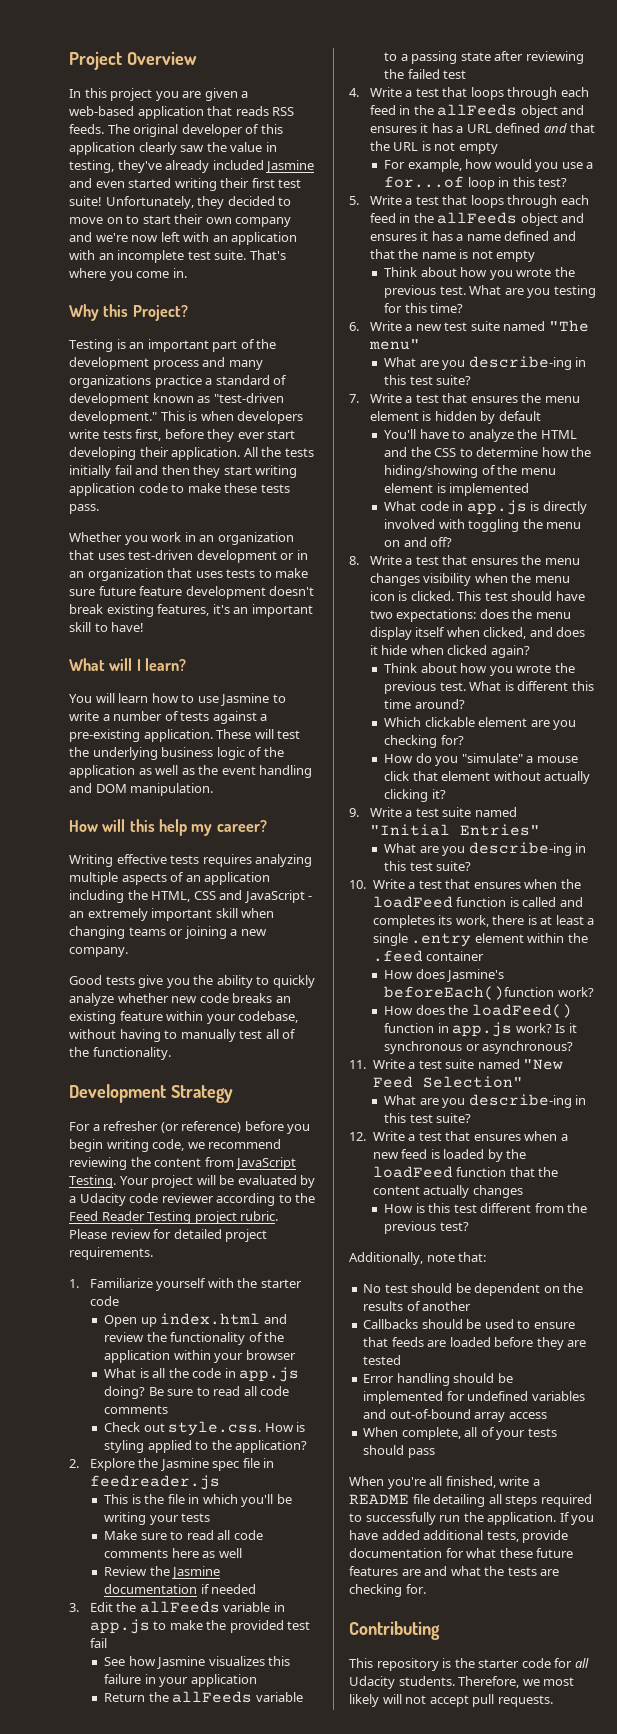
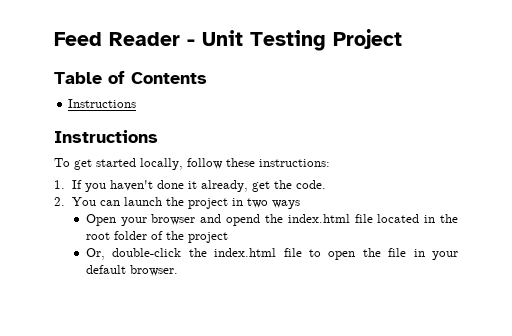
- Project Overview
- In this project you are given a web-based application that reads RSS feeds. The original developer of this application clearly saw the value in testing, they've already included Jasmine and even started writing their first test suite! Unfortunately, they decided to move on to start their own company and we're now left with an application with an incomplete test suite. That's where you come in.
- Why this Project?
- Testing is an important part of the development process and many organizations practice a standard of development known as "test-driven development." This is when developers write tests first, before they ever start developing their application. All the tests initially fail and then they start writing application code to make these tests pass.
- Whether you work in an organization that uses test-driven development or in an organization that uses tests to make sure future feature development doesn't break existing features, it's an important skill to have!
- What will I learn?
- You will learn how to use Jasmine to write a number of tests against a pre-existing application. These will test the underlying business logic of the application as well as the event handling and DOM manipulation.
- How will this help my career?
- Writing effective tests requires analyzing multiple aspects of an application including the HTML, CSS and JavaScript - an extremely important skill when changing teams or joining a new company.
- Good tests give you the ability to quickly analyze whether new code breaks an existing feature within your codebase, without having to manually test all of the functionality.
- Development Strategy
- For a refresher (or reference) before you begin writing code, we recommend reviewing the content from JavaScript Testing. Your project will be evaluated by a Udacity code reviewer according to the Feed Reader Testing project rubric. Please review for detailed project requirements.
- 1. Familiarize yourself with the starter code
- Open up index.html and review the functionality of the application within your browser
- What is all the code in app.js doing? Be sure to read all code comments
- Check out style.css. How is styling applied to the application?
- 2. Explore the Jasmine spec file in feedreader.js
- This is the file in which you'll be writing your tests
- Make sure to read all code comments here as well
- Review the Jasmine documentation if needed
- 3. Edit the allFeeds variable in app.js to make the provided test fail
- See how Jasmine visualizes this failure in your application
- Return the allFeeds variable to a passing state after reviewing the failed test
- 4. Write a test that loops through each feed in the allFeeds object and ensures it has a URL defined and that the URL is not empty
- For example, how would you use a for...of loop in this test?
- 5. Write a test that loops through each feed in the allFeeds object and ensures it has a name defined and that the name is not empty
- Think about how you wrote the previous test. What are you testing for this time?
- 6. Write a new test suite named "The menu"
- What are you describe-ing in this test suite?
- 7. Write a test that ensures the menu element is hidden by default
- You'll have to analyze the HTML and the CSS to determine how the hiding/showing of the menu element is implemented
- What code in app.js is directly involved with toggling the menu on and off?
- 8. Write a test that ensures the menu changes visibility when the menu icon is clicked. This test should have two expectations: does the menu display itself when clicked, and does it hide when clicked again?
- Think about how you wrote the previous test. What is different this time around?
- Which clickable element are you checking for?
- How do you "simulate" a mouse click that element without actually clicking it?
- 9. Write a test suite named "Initial Entries"
- What are you describe-ing in this test suite?
- 10. Write a test that ensures when the loadFeed function is called and completes its work, there is at least a single .entry element within the .feed container
- How does Jasmine's beforeEach()function work?
- How does the loadFeed() function in app.js work? Is it synchronous or asynchronous?
- 11. Write a test suite named "New Feed Selection"
- What are you describe-ing in this test suite?
- 12. Write a test that ensures when a new feed is loaded by the loadFeed function that the content actually changes
- How is this test different from the previous test?
- Additionally, note that:
- No test should be dependent on the results of another
- Callbacks should be used to ensure that feeds are loaded before they are tested
- Error handling should be implemented for undefined variables and out-of-bound array access
- When complete, all of your tests should pass
- When you're all finished, write a README file detailing all steps required to successfully run the application. If you have added additional tests, provide documentation for what these future features are and what the tests are checking for.
- Contributing
- This repository is the starter code for all Udacity students. Therefore, we most likely will not accept pull requests.
+ Feed Reader - Unit Testing Project
+ Table of Contents
+ Instructions
+ Instructions
+ To get started locally, follow these instructions:
+ 1. If you haven't done it already, get the code.
+ 2. You can launch the project in two ways
+ Open your browser and opend the index.html file located in the root folder of the project
+ Or, double-click the index.html file to open the file in your default browser.

